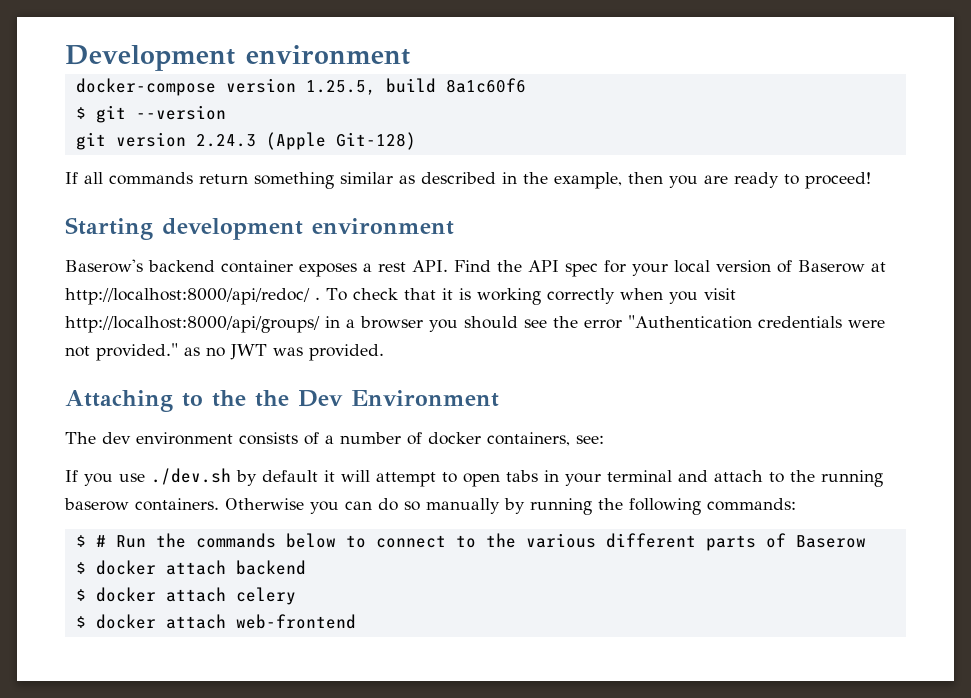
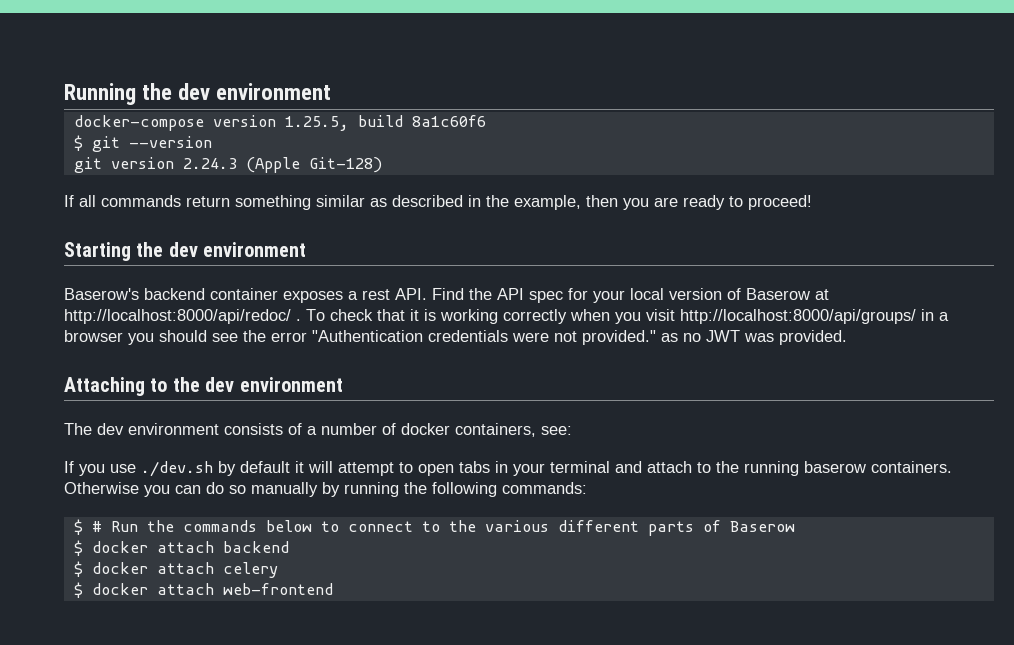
- Development environment
+ Running the dev environment
- Starting development environment
+ Starting the dev environment
- Attaching to the the Dev Environment
+ Attaching to the dev environment

